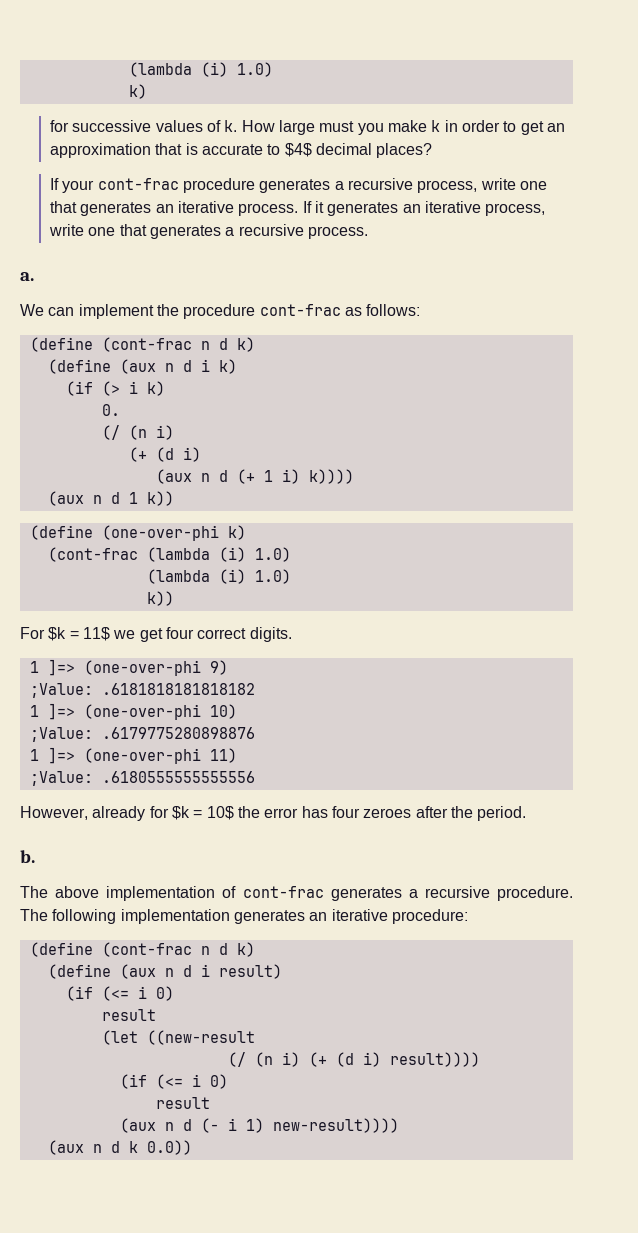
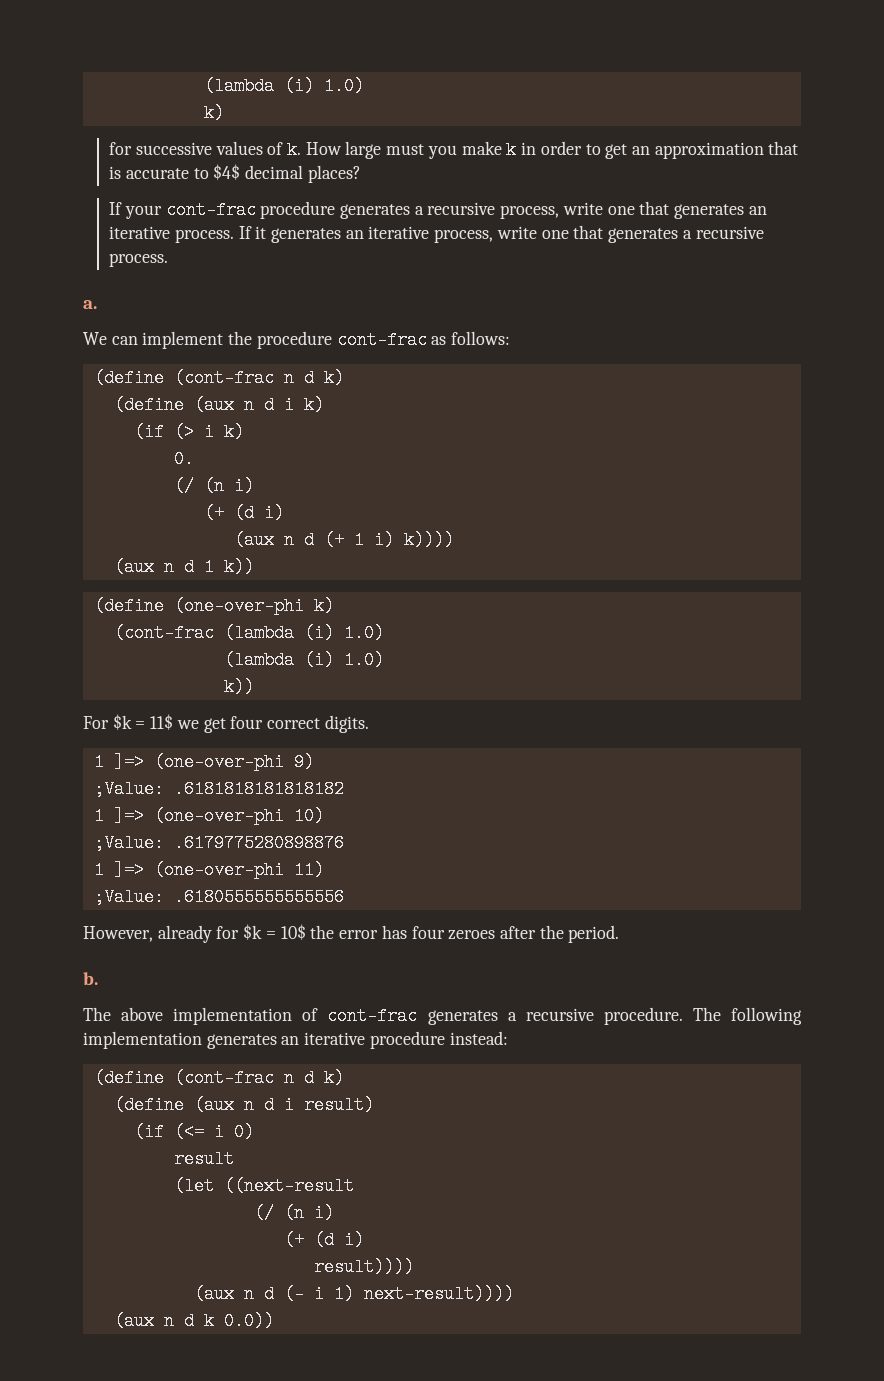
- The following implementation generates an iterative procedure:
+ The following implementation generates an iterative procedure instead:
- (let ((new-result
- (/ (n i) (+ (d i) result))))
- (if (<= i 0)
- result
+ (let ((next-result
+ (/ (n i)
+ (+ (d i)
+ result))))
- (aux n d (- i 1) new-result))))
+ (aux n d (- i 1) next-result))))

